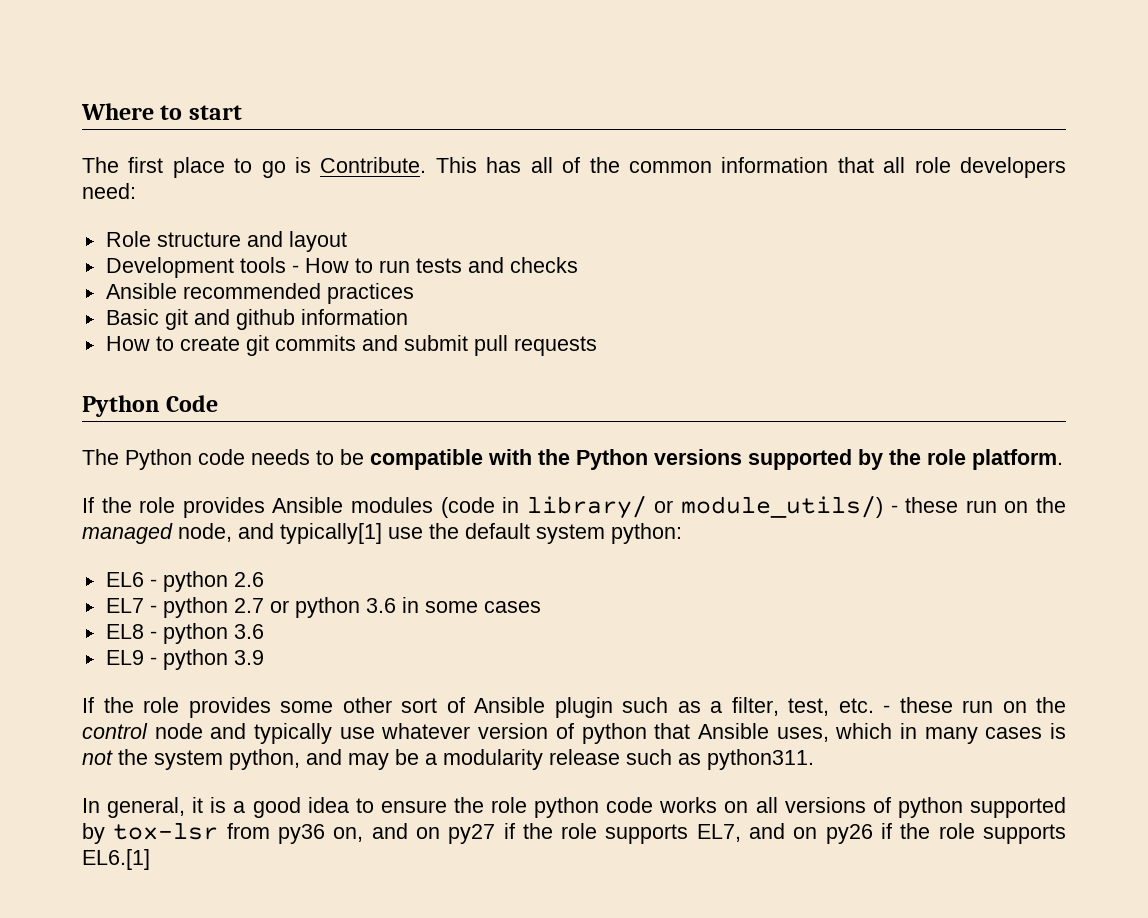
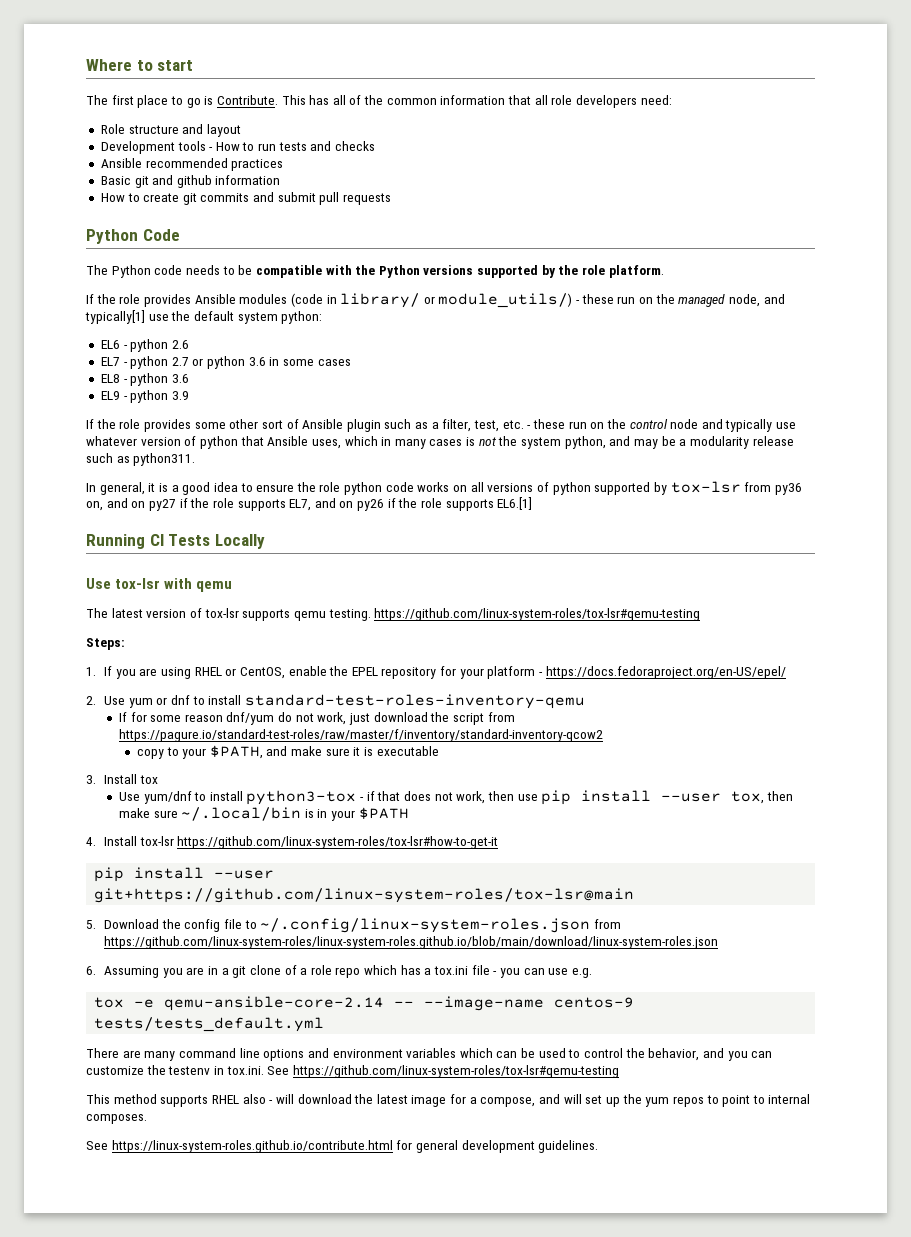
+ Running CI Tests Locally
+ Use tox-lsr with qemu
+ The latest version of tox-lsr supports qemu testing. https://github.com/linux-system-roles/tox-lsr#qemu-testing
+ Steps:
+ 1. If you are using RHEL or CentOS, enable the EPEL repository for your platform - https://docs.fedoraproject.org/en-US/epel/
+ 2. Use yum or dnf to install standard-test-roles-inventory-qemu
+ If for some reason dnf/yum do not work, just download the script from https://pagure.io/standard-test-roles/raw/master/f/inventory/standard-inventory-qcow2
+ copy to your $PATH, and make sure it is executable
+ 3. Install tox
+ Use yum/dnf to install python3-tox - if that does not work, then use pip install --user tox, then make sure ~/.local/bin is in your $PATH
+ 4. Install tox-lsr https://github.com/linux-system-roles/tox-lsr#how-to-get-it
+ pip install --user git+https://github.com/linux-system-roles/tox-lsr@main
+ 5. Download the config file to ~/.config/linux-system-roles.json from https://github.com/linux-system-roles/linux-system-roles.github.io/blob/main/download/linux-system-roles.json
+ 6. Assuming you are in a git clone of a role repo which has a tox.ini file - you can use e.g.
+ tox -e qemu-ansible-core-2.14 -- --image-name centos-9 tests/tests_default.yml
+ There are many command line options and environment variables which can be used to control the behavior, and you can customize the testenv in tox.ini. See https://github.com/linux-system-roles/tox-lsr#qemu-testing
+ This method supports RHEL also - will download the latest image for a compose, and will set up the yum repos to point to internal composes.
+ See https://linux-system-roles.github.io/contribute.html for general development guidelines.

